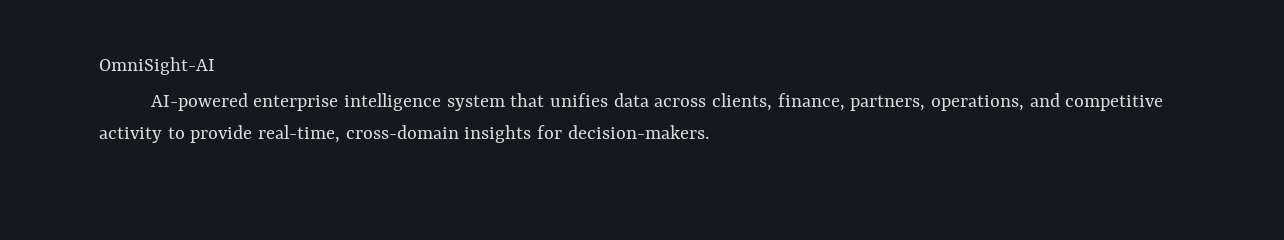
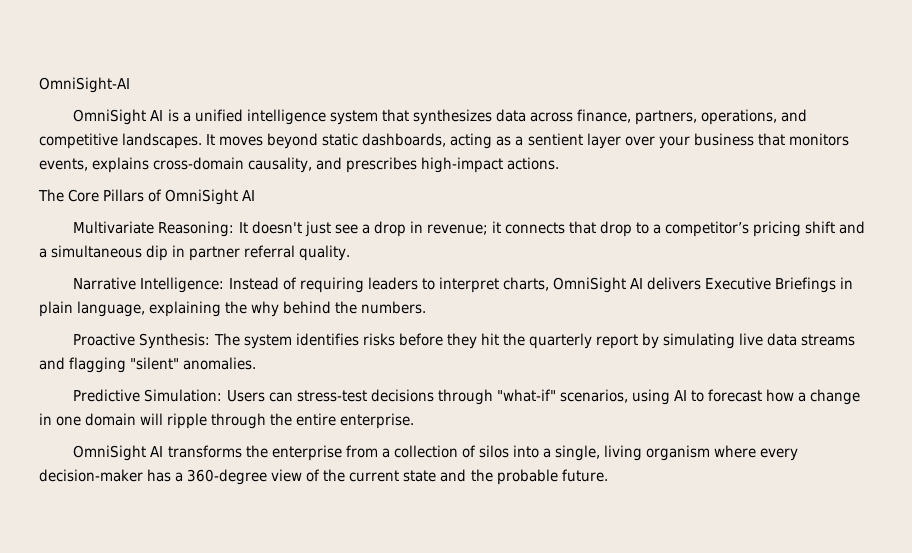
- AI-powered enterprise intelligence system that unifies data across clients, finance, partners, operations, and competitive activity to provide real-time, cross-domain insights for decision-makers.
+ OmniSight AI is a unified intelligence system that synthesizes data across finance, partners, operations, and competitive landscapes. It moves beyond static dashboards, acting as a sentient layer over your business that monitors events, explains cross-domain causality, and prescribes high-impact actions.
+ The Core Pillars of OmniSight AI
+ Multivariate Reasoning: It doesn't just see a drop in revenue; it connects that drop to a competitor’s pricing shift and a simultaneous dip in partner referral quality.
+ Narrative Intelligence: Instead of requiring leaders to interpret charts, OmniSight AI delivers Executive Briefings in plain language, explaining the why behind the numbers.
+ Proactive Synthesis: The system identifies risks before they hit the quarterly report by simulating live data streams and flagging "silent" anomalies.
+ Predictive Simulation: Users can stress-test decisions through "what-if" scenarios, using AI to forecast how a change in one domain will ripple through the entire enterprise.
+ OmniSight AI transforms the enterprise from a collection of silos into a single, living organism where every decision-maker has a 360-degree view of the current state and the probable future.

